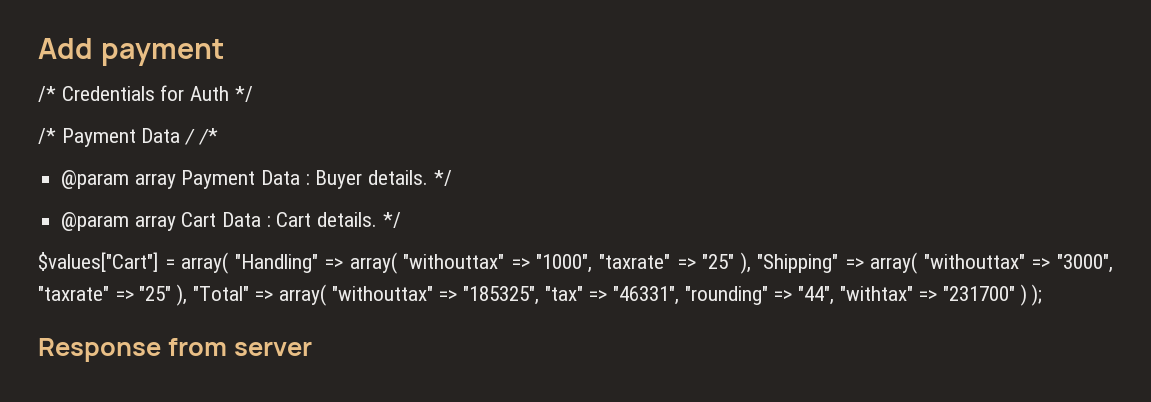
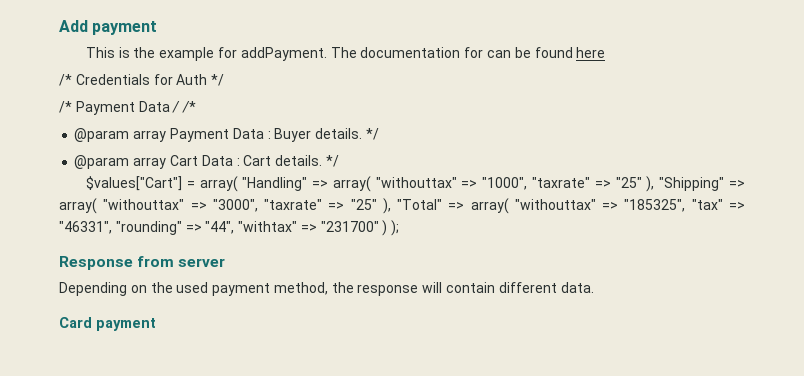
+ This is the example for addPayment. The documentation for can be found here
+ Depending on the used payment method, the response will contain different data.
+ Card payment

